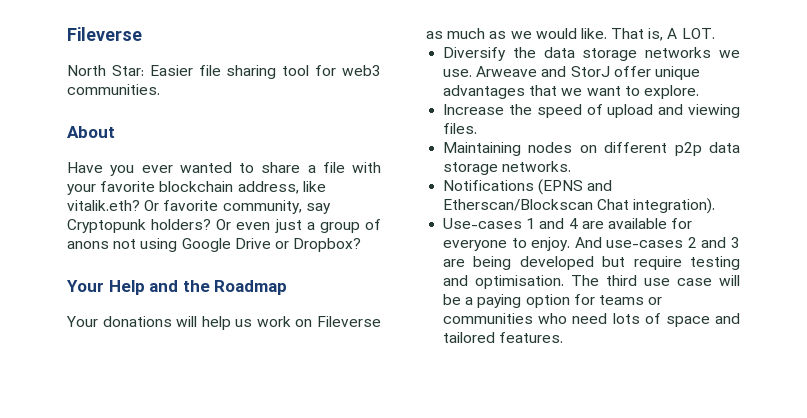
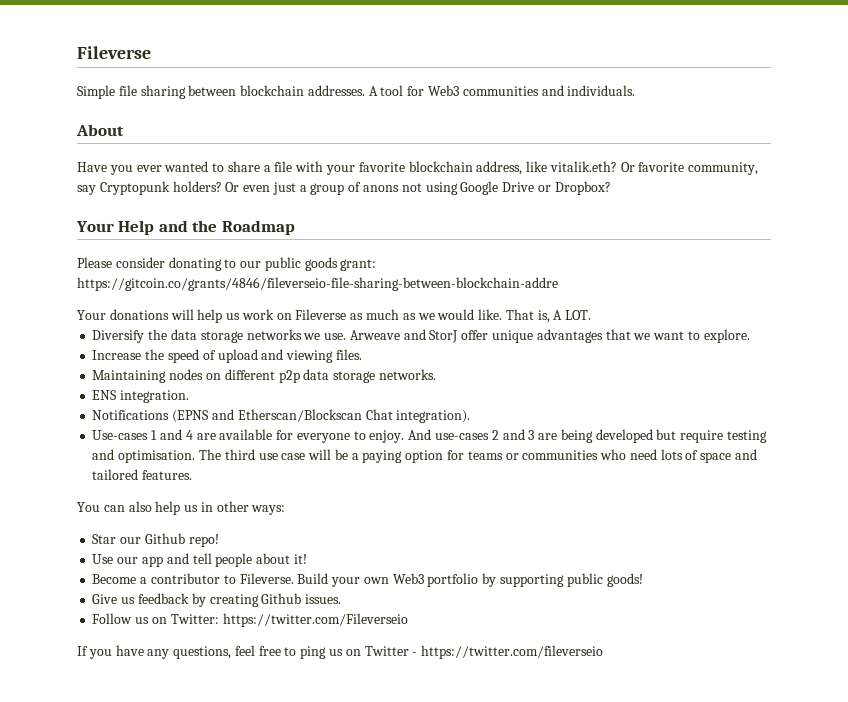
- North Star: Easier file sharing tool for web3 communities.
+ Simple file sharing between blockchain addresses. A tool for Web3 communities and individuals.
+ Please consider donating to our public goods grant: https://gitcoin.co/grants/4846/fileverseio-file-sharing-between-blockchain-addre
+ ENS integration.
+ You can also help us in other ways:
+ Star our Github repo!
+ Use our app and tell people about it!
+ Become a contributor to Fileverse. Build your own Web3 portfolio by supporting public goods!
+ Give us feedback by creating Github issues.
+ Follow us on Twitter: https://twitter.com/Fileverseio
+ If you have any questions, feel free to ping us on Twitter - https://twitter.com/fileverseio

